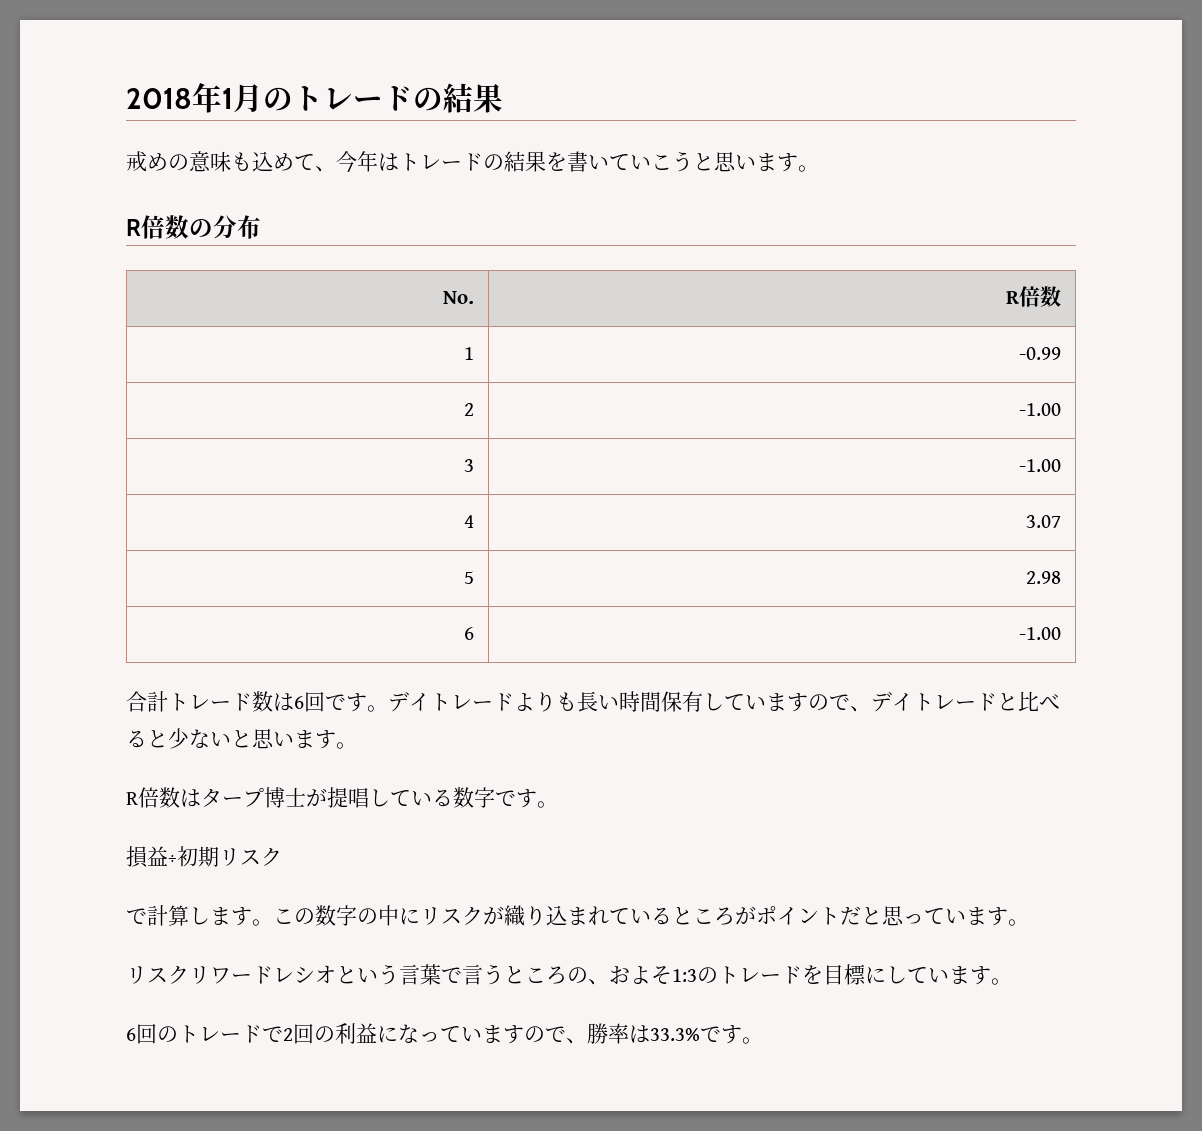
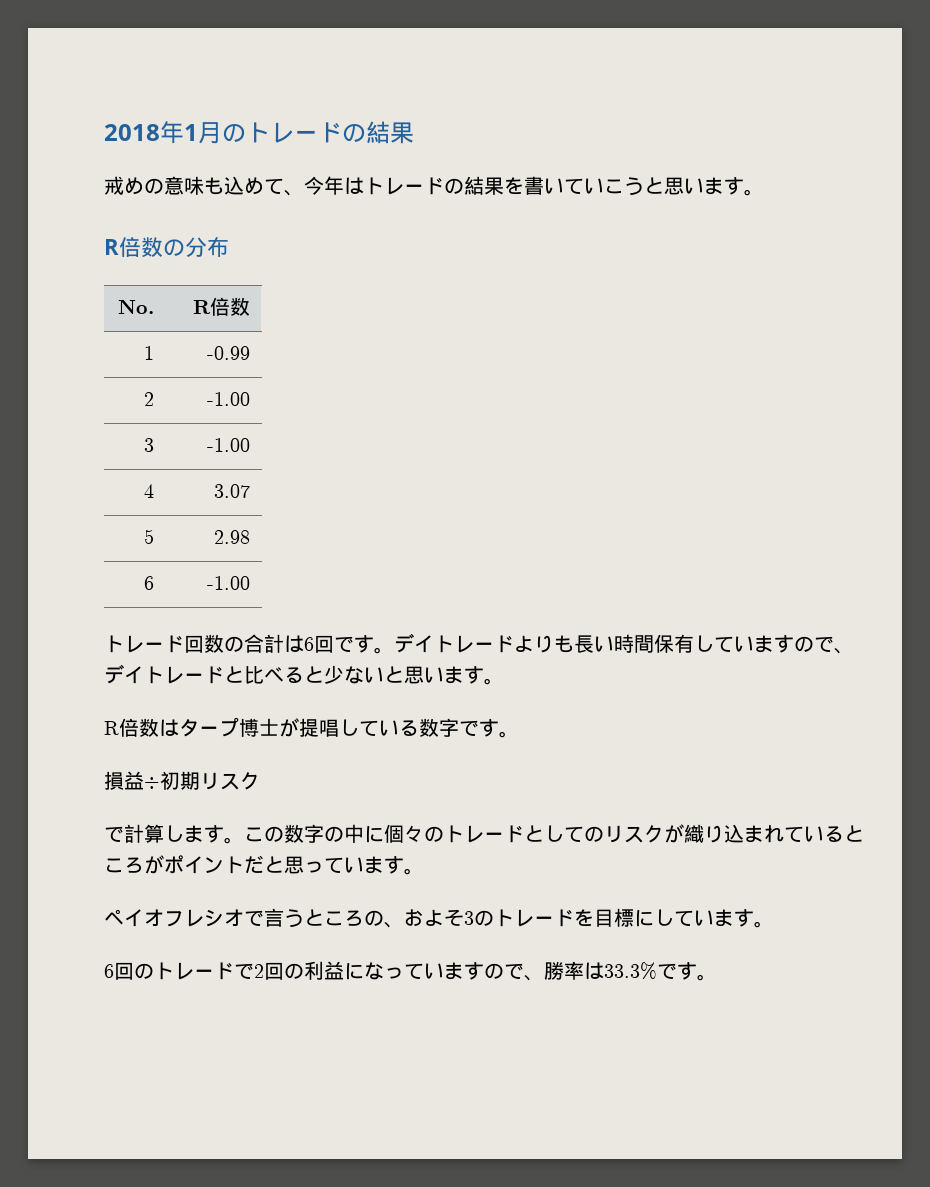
- 合計トレード数は6回です。
+ トレード回数の合計は6回です。
- この数字の中にリスクが織り込まれているところがポイントだと思っています。
+ この数字の中に個々のトレードとしてのリスクが織り込まれているところがポイントだと思っています。
- リスクリワードレシオという言葉で言うところの、およそ1:3のトレードを目標にしています。
+ ペイオフレシオで言うところの、およそ3のトレードを目標にしています。

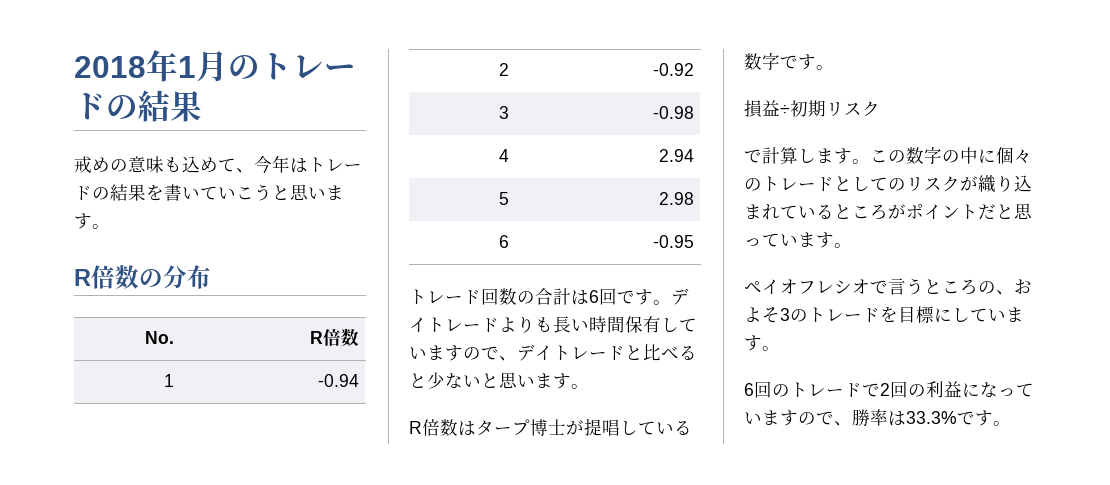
- 1 | -0.99
+ 1 | -0.94
- 2 | -1.00
+ 2 | -0.92
- 3 | -1.00
+ 3 | -0.98
- 4 | 3.07
+ 4 | 2.94
- 6 | -1.00
+ 6 | -0.95

